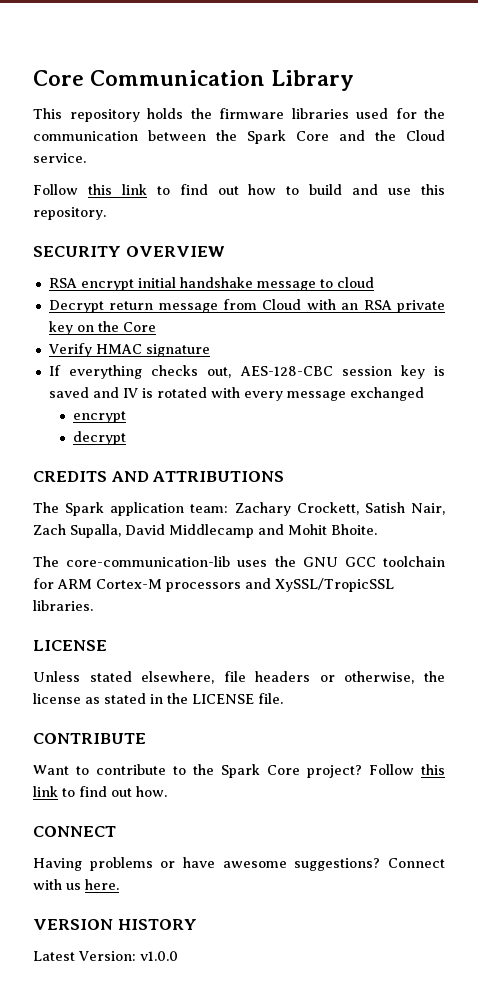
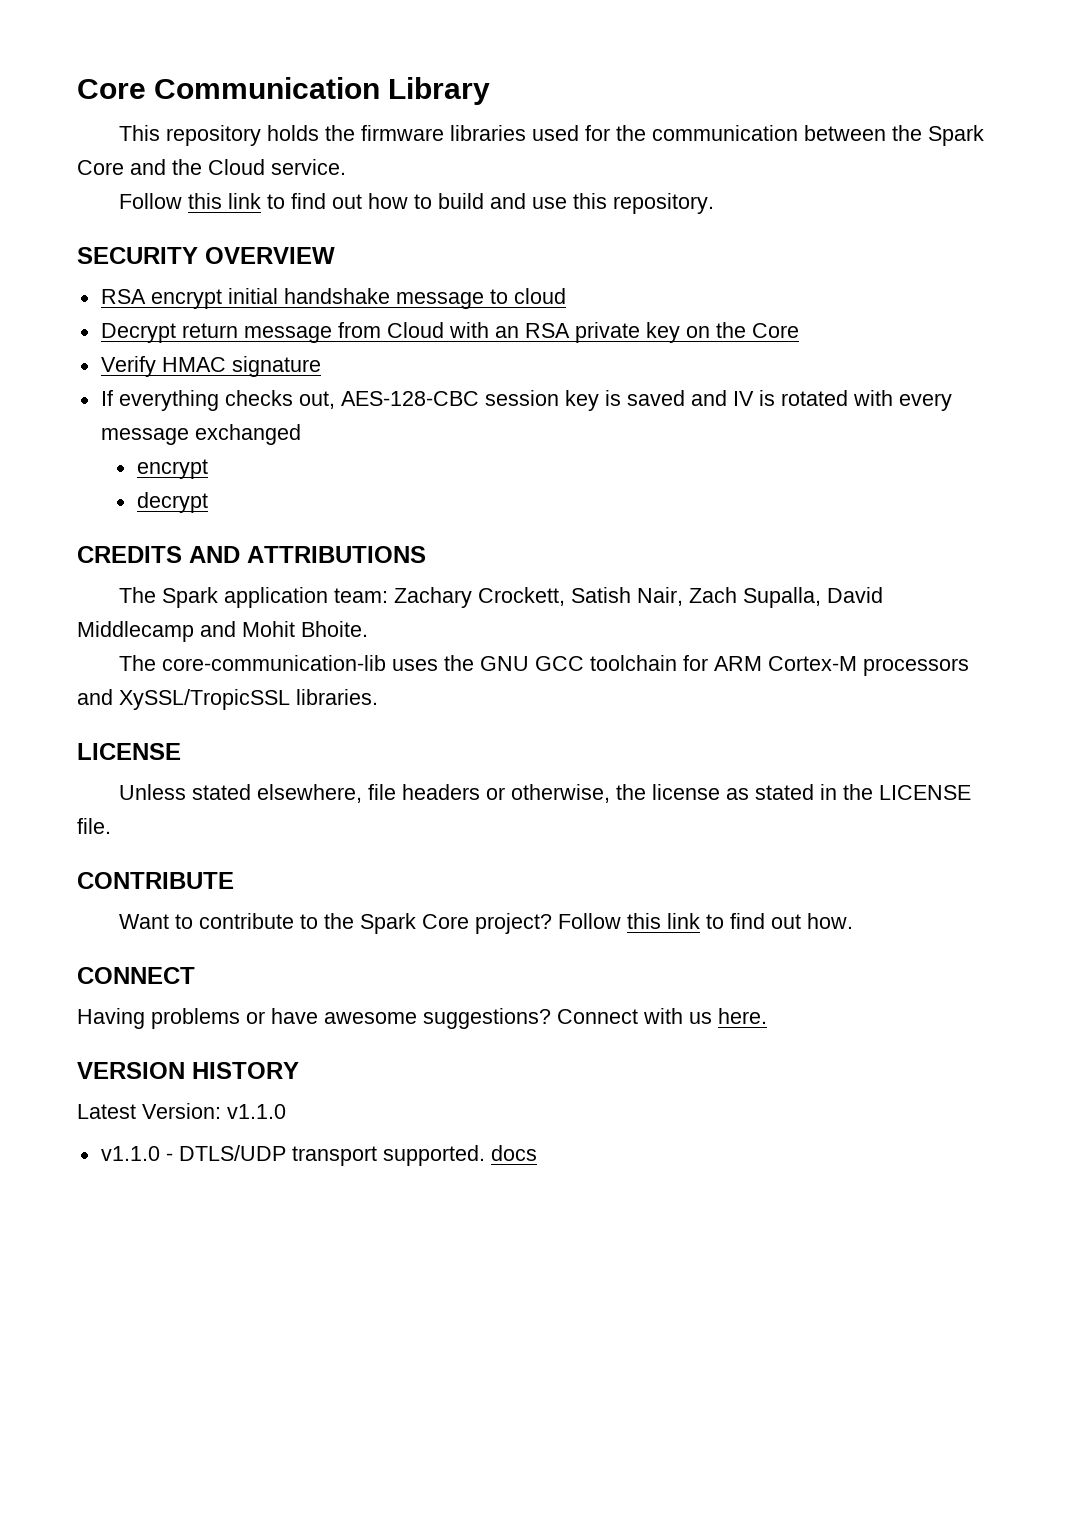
- Latest Version: v1.0.0
+ Latest Version: v1.1.0
+ v1.1.0 - DTLS/UDP transport supported. docs

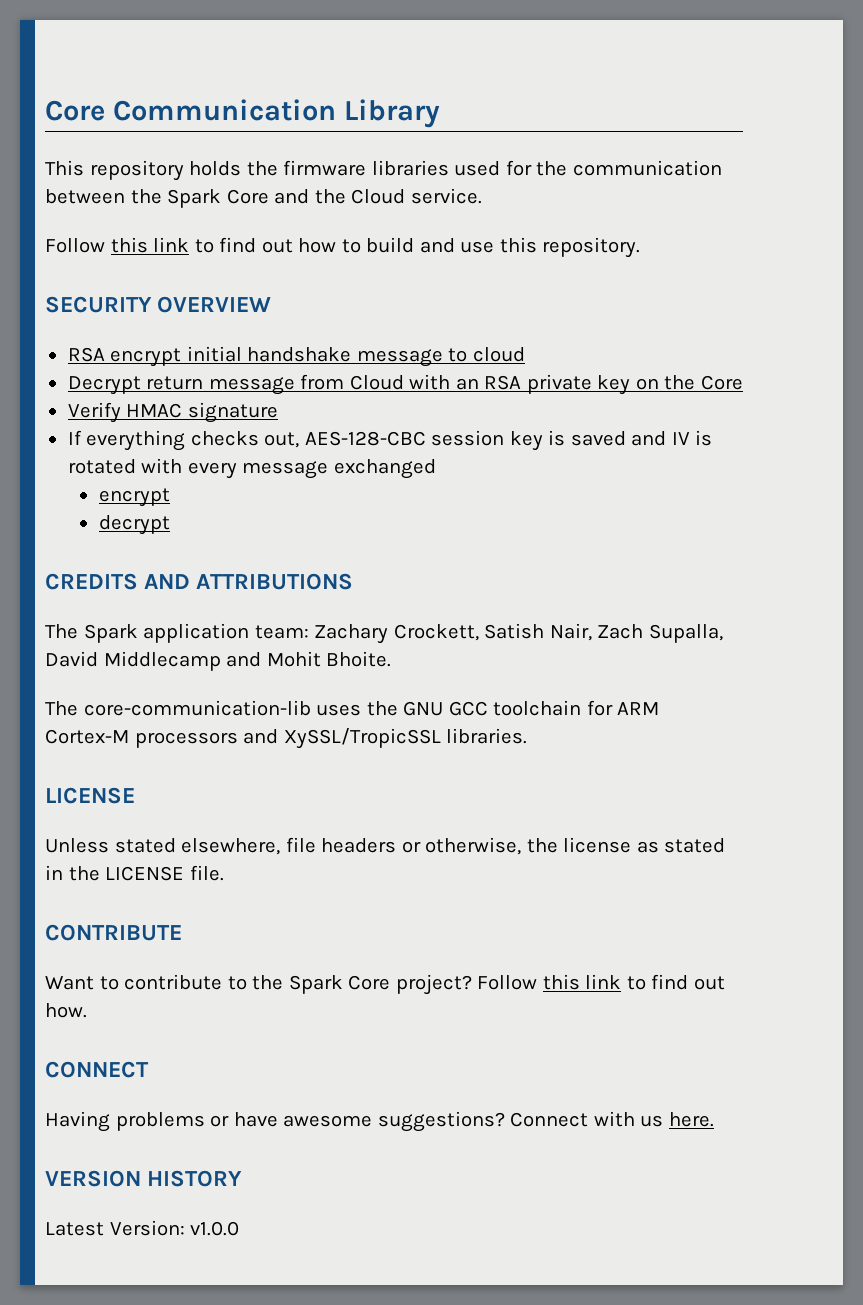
- Latest Version: v1.1.0
- v1.1.0 - DTLS/UDP transport supported. docs
+ Latest Version: v1.0.0

